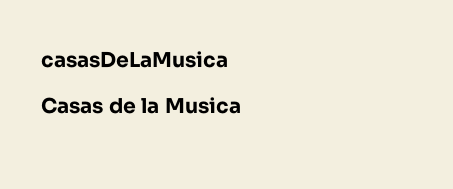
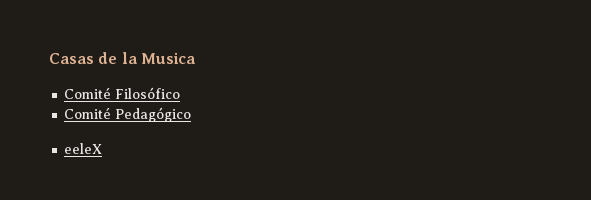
- casasDeLaMusica
+ Comité Filosófico
+ Comité Pedagógico
+ eeleX

